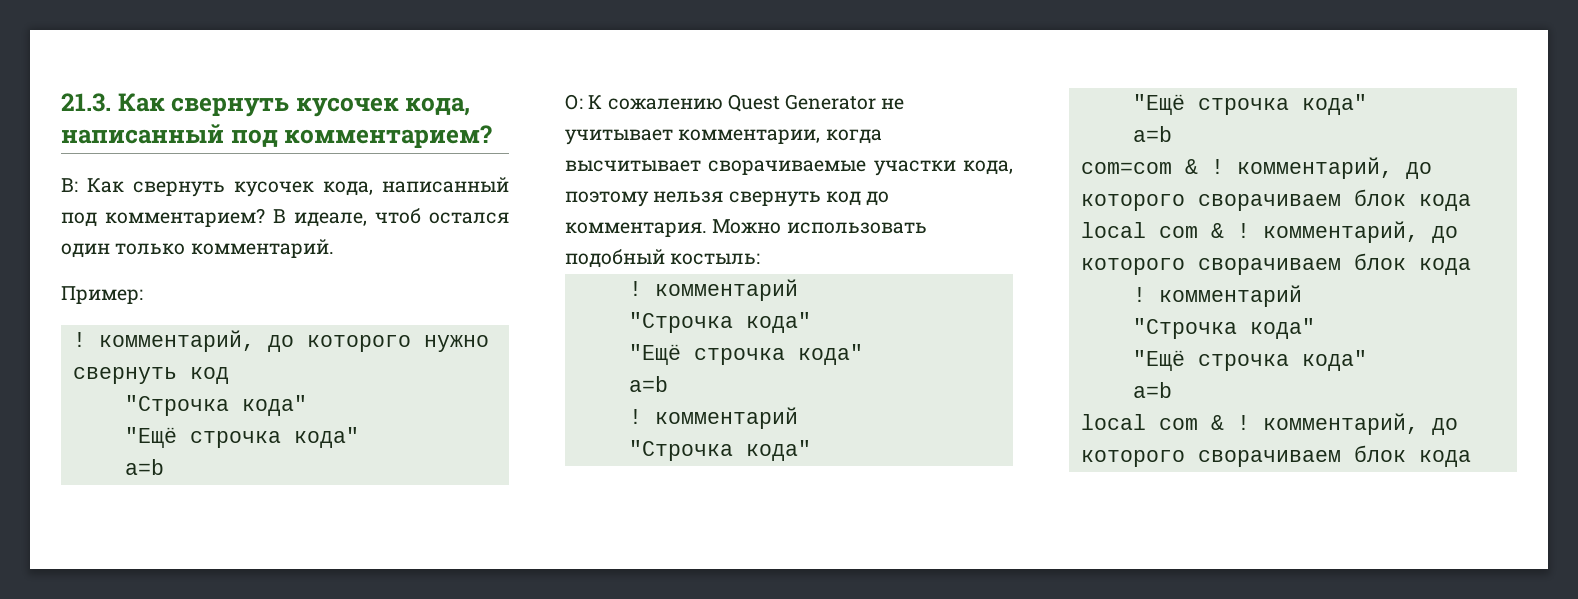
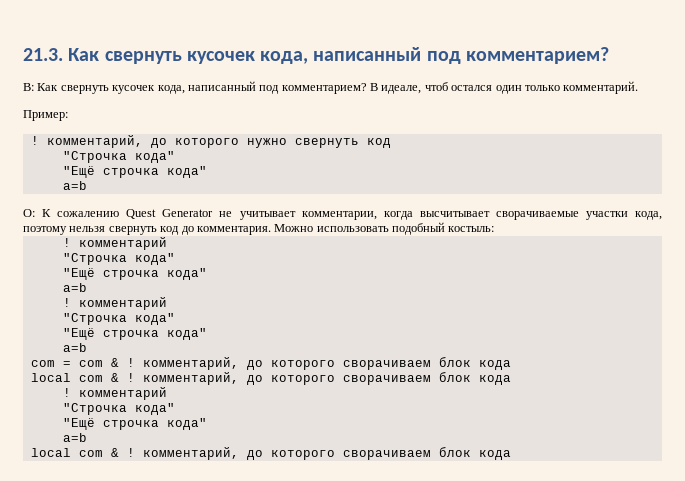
- com=com & ! комментарий, до которого сворачиваем блок кода
+ com = com & ! комментарий, до которого сворачиваем блок кода

